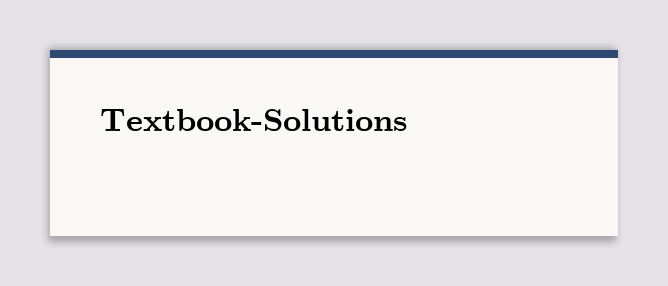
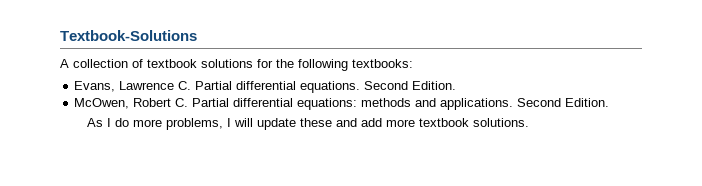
+ A collection of textbook solutions for the following textbooks:
+ Evans, Lawrence C. Partial differential equations. Second Edition.
+ McOwen, Robert C. Partial differential equations: methods and applications. Second Edition.
+ As I do more problems, I will update these and add more textbook solutions.

